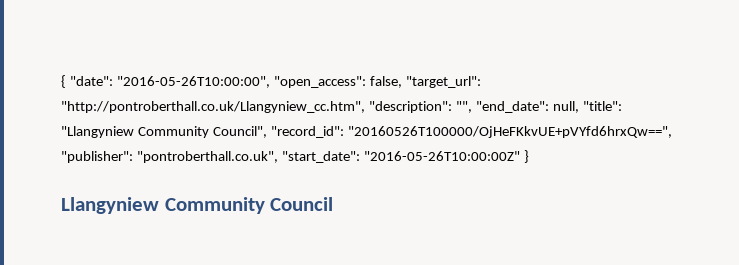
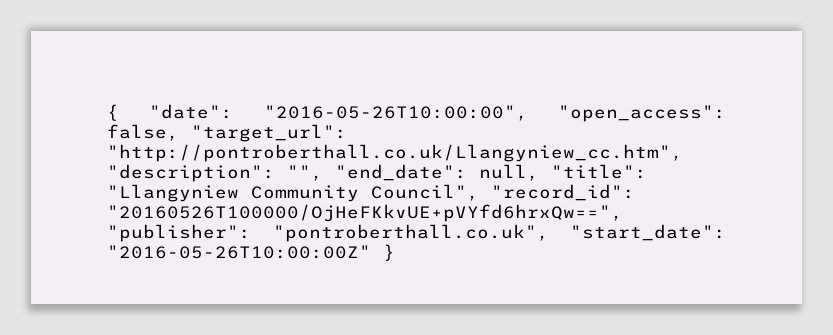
- Llangyniew Community Council

